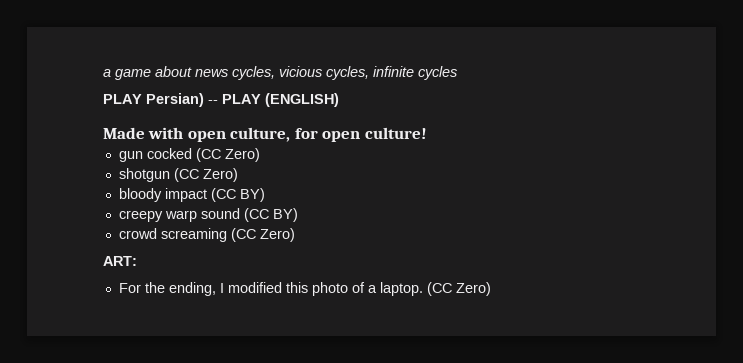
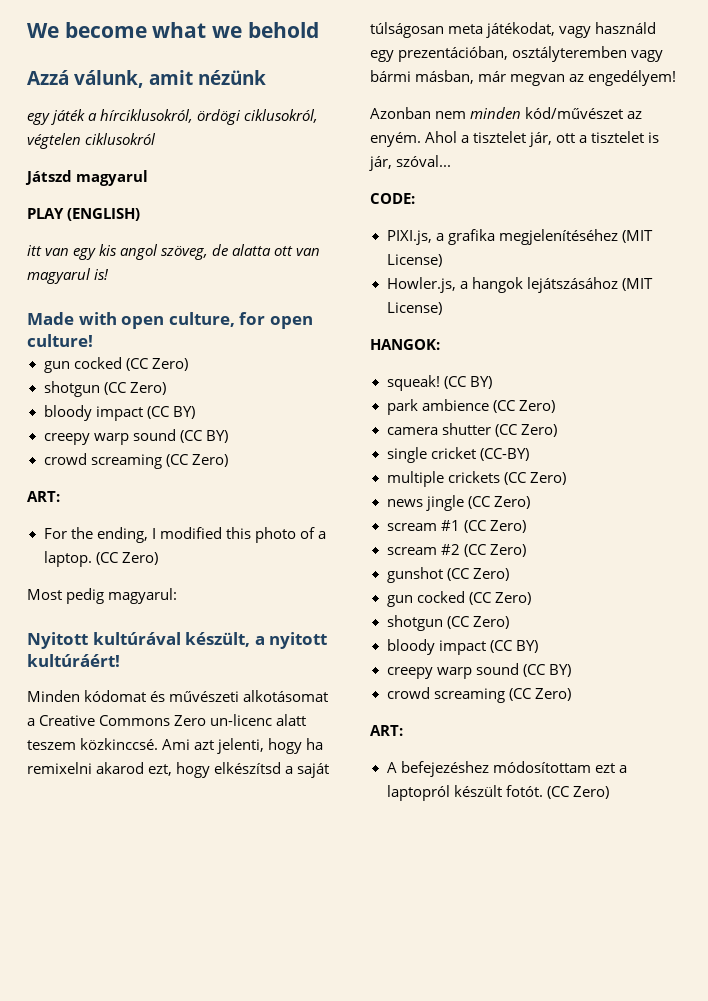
- a game about news cycles, vicious cycles, infinite cycles
- PLAY Persian) -- PLAY (ENGLISH)
+ We become what we behold
+ Azzá válunk, amit nézünk
+ egy játék a hírciklusokról, ördögi ciklusokról, végtelen ciklusokról
+ Játszd magyarul
+ PLAY (ENGLISH)
+ itt van egy kis angol szöveg, de alatta ott van magyarul is!
+ Most pedig magyarul:
+ Nyitott kultúrával készült, a nyitott kultúráért!
+ Minden kódomat és művészeti alkotásomat a Creative Commons Zero un-licenc alatt teszem közkinccsé. Ami azt jelenti, hogy ha remixelni akarod ezt, hogy elkészítsd a saját túlságosan meta játékodat, vagy használd egy prezentációban, osztályteremben vagy bármi másban, már megvan az engedélyem!
+ Azonban nem minden kód/művészet az enyém. Ahol a tisztelet jár, ott a tisztelet is jár, szóval...
+ CODE:
+ PIXI.js, a grafika megjelenítéséhez (MIT License)
+ Howler.js, a hangok lejátszásához (MIT License)
+ HANGOK:
+ squeak! (CC BY)
+ park ambience (CC Zero)
+ camera shutter (CC Zero)
+ single cricket (CC-BY)
+ multiple crickets (CC Zero)
+ news jingle (CC Zero)
+ scream #1 (CC Zero)
+ scream #2 (CC Zero)
+ gunshot (CC Zero)
+ gun cocked (CC Zero)
+ shotgun (CC Zero)
+ bloody impact (CC BY)
+ creepy warp sound (CC BY)
+ crowd screaming (CC Zero)
+ ART:
+ A befejezéshez módosítottam ezt a laptopról készült fotót. (CC Zero)

